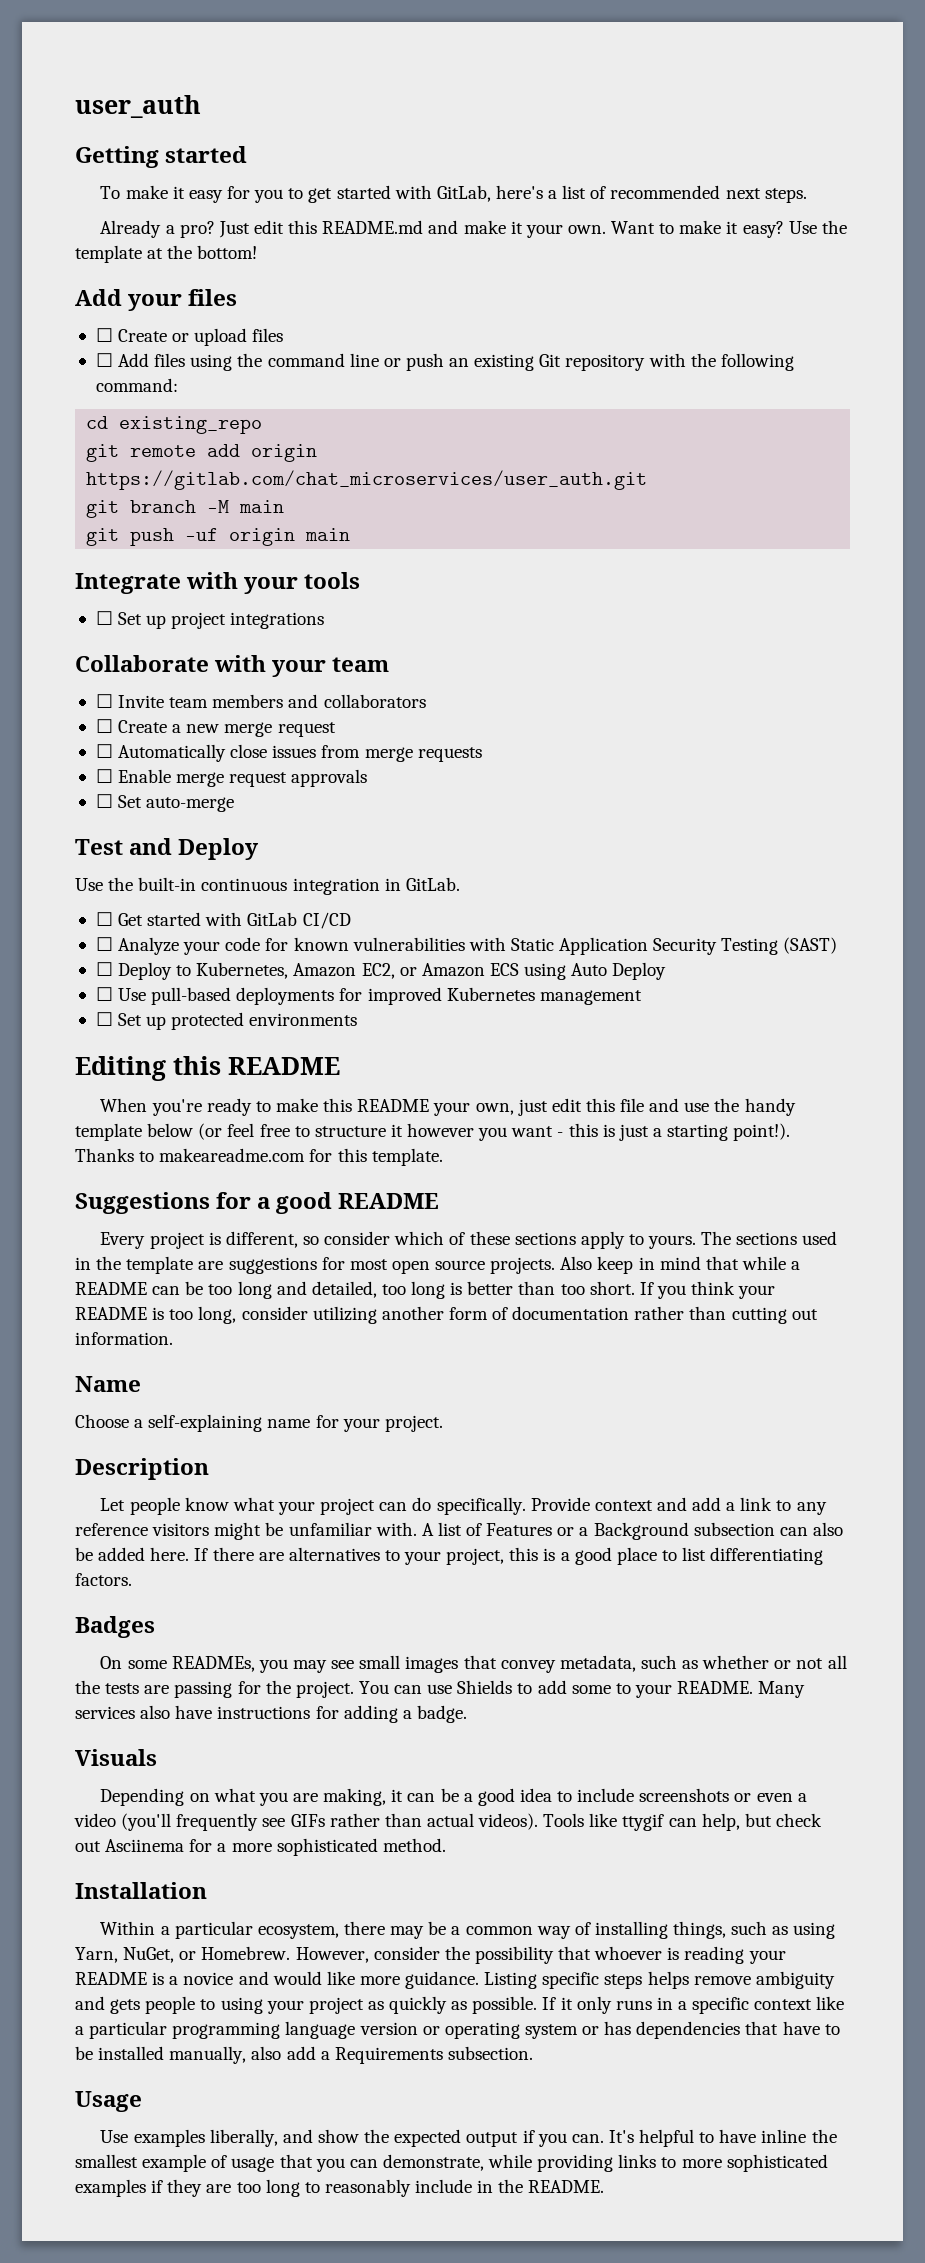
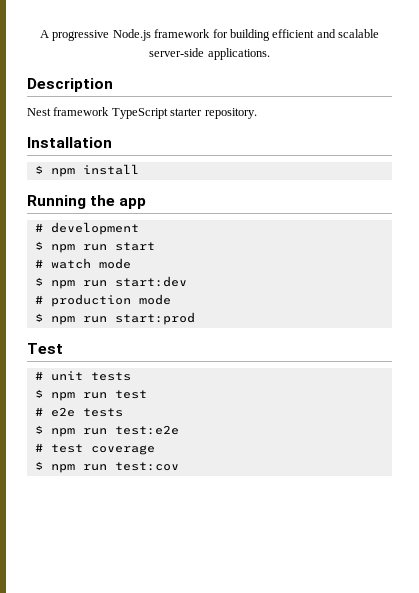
- user_auth
- Getting started
- To make it easy for you to get started with GitLab, here's a list of recommended next steps.
- Already a pro? Just edit this README.md and make it your own. Want to make it easy? Use the template at the bottom!
- Add your files
- ☐ Create or upload files
- ☐ Add files using the command line or push an existing Git repository with the following command:
- cd existing_repo
- git remote add origin https://gitlab.com/chat_microservices/user_auth.git
- git branch -M main
- git push -uf origin main
- Integrate with your tools
- ☐ Set up project integrations
- Collaborate with your team
- ☐ Invite team members and collaborators
- ☐ Create a new merge request
- ☐ Automatically close issues from merge requests
- ☐ Enable merge request approvals
- ☐ Set auto-merge
- Test and Deploy
- Use the built-in continuous integration in GitLab.
- ☐ Get started with GitLab CI/CD
- ☐ Analyze your code for known vulnerabilities with Static Application Security Testing (SAST)
- ☐ Deploy to Kubernetes, Amazon EC2, or Amazon ECS using Auto Deploy
- ☐ Use pull-based deployments for improved Kubernetes management
- ☐ Set up protected environments
- Editing this README
- When you're ready to make this README your own, just edit this file and use the handy template below (or feel free to structure it however you want - this is just a starting point!). Thanks to makeareadme.com for this template.
- Suggestions for a good README
- Every project is different, so consider which of these sections apply to yours. The sections used in the template are suggestions for most open source projects. Also keep in mind that while a README can be too long and detailed, too long is better than too short. If you think your README is too long, consider utilizing another form of documentation rather than cutting out information.
- Name
- Choose a self-explaining name for your project.
+ A progressive Node.js framework for building efficient and scalable server-side applications.
  Description
- Let people know what your project can do specifically. Provide context and add a link to any reference visitors might be unfamiliar with. A list of Features or a Background subsection can also be added here. If there are alternatives to your project, this is a good place to list differentiating factors.
- Badges
- On some READMEs, you may see small images that convey metadata, such as whether or not all the tests are passing for the project. You can use Shields to add some to your README. Many services also have instructions for adding a badge.
- Visuals
- Depending on what you are making, it can be a good idea to include screenshots or even a video (you'll frequently see GIFs rather than actual videos). Tools like ttygif can help, but check out Asciinema for a more sophisticated method.
+ Nest framework TypeScript starter repository.
  Installation
- Within a particular ecosystem, there may be a common way of installing things, such as using Yarn, NuGet, or Homebrew. However, consider the possibility that whoever is reading your README is a novice and would like more guidance. Listing specific steps helps remove ambiguity and gets people to using your project as quickly as possible. If it only runs in a specific context like a particular programming language version or operating system or has dependencies that have to be installed manually, also add a Requirements subsection.
- Usage
- Use examples liberally, and show the expected output if you can. It's helpful to have inline the smallest example of usage that you can demonstrate, while providing links to more sophisticated examples if they are too long to reasonably include in the README.
+ $ npm install
+ Running the app
+ # development
+ $ npm run start
+ # watch mode
+ $ npm run start:dev
+ # production mode
+ $ npm run start:prod
+ Test
+ # unit tests
+ $ npm run test
+ # e2e tests
+ $ npm run test:e2e
+ # test coverage
+ $ npm run test:cov

